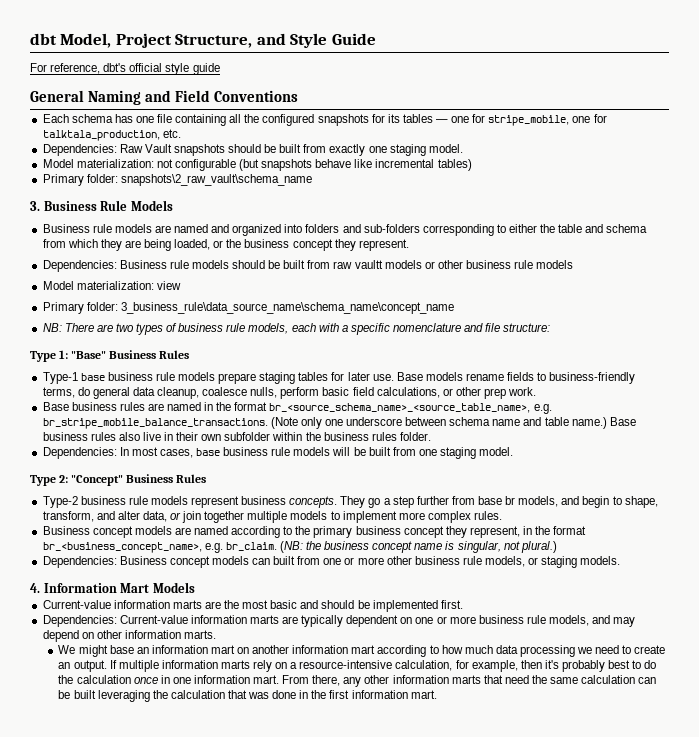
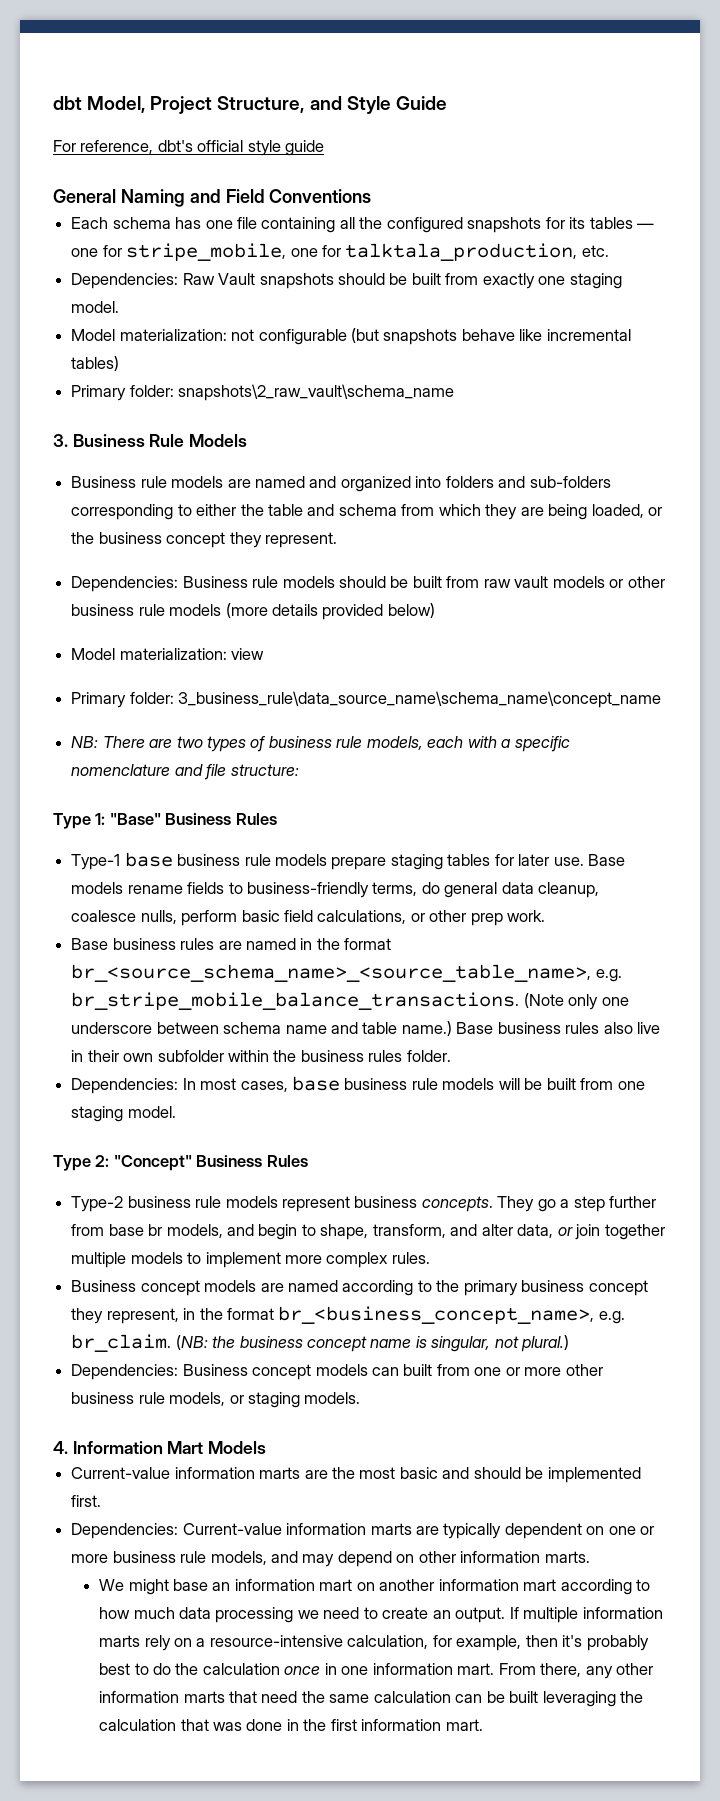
- Dependencies: Business rule models should be built from raw vaultt models or other business rule models
+ Dependencies: Business rule models should be built from raw vault models or other business rule models (more details provided below)

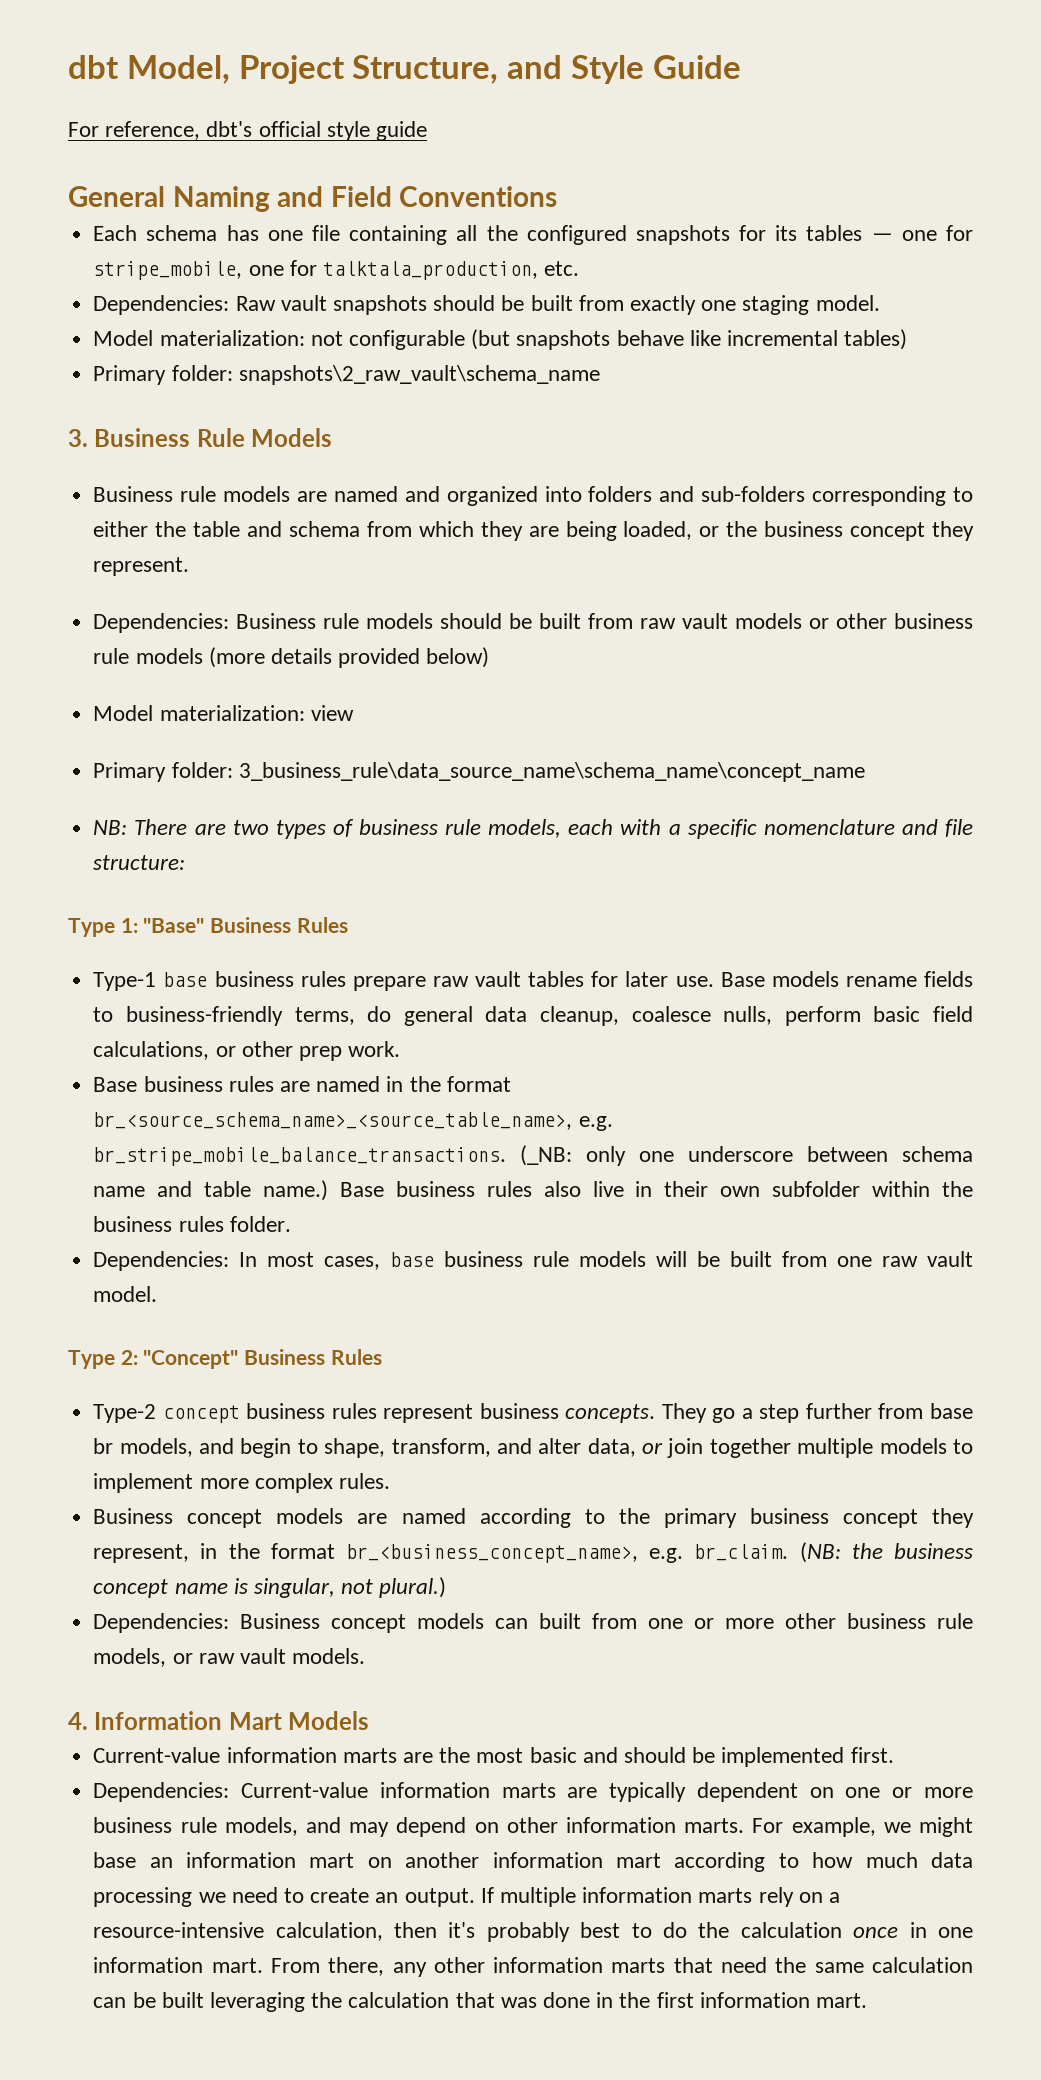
- Dependencies: Raw Vault snapshots should be built from exactly one staging model.
+ Dependencies: Raw vault snapshots should be built from exactly one staging model.
- Type-1 base business rule models prepare staging tables for later use.
+ Type-1 base business rules prepare raw vault tables for later use.
- (Note only one underscore between schema name and table name.)
+ (_NB: only one underscore between schema name and table name.)
- Dependencies: In most cases, base business rule models will be built from one staging model.
+ Dependencies: In most cases, base business rule models will be built from one raw vault model.
- Type-2 business rule models represent business concepts.
+ Type-2 concept business rules represent business concepts.
- Dependencies: Business concept models can built from one or more other business rule models, or staging models.
+ Dependencies: Business concept models can built from one or more other business rule models, or raw vault models.
- Dependencies: Current-value information marts are typically dependent on one or more business rule models, and may depend on other information marts.
- We might base an information mart on another information mart according to how much data processing we need to create an output.
+ Dependencies: Current-value information marts are typically dependent on one or more business rule models, and may depend on other information marts. For example, we might base an information mart on another information mart according to how much data processing we need to create an output.
- If multiple information marts rely on a resource-intensive calculation, for example, then it's probably best to do the calculation once in one information mart.
+ If multiple information marts rely on a resource-intensive calculation, then it's probably best to do the calculation once in one information mart.

